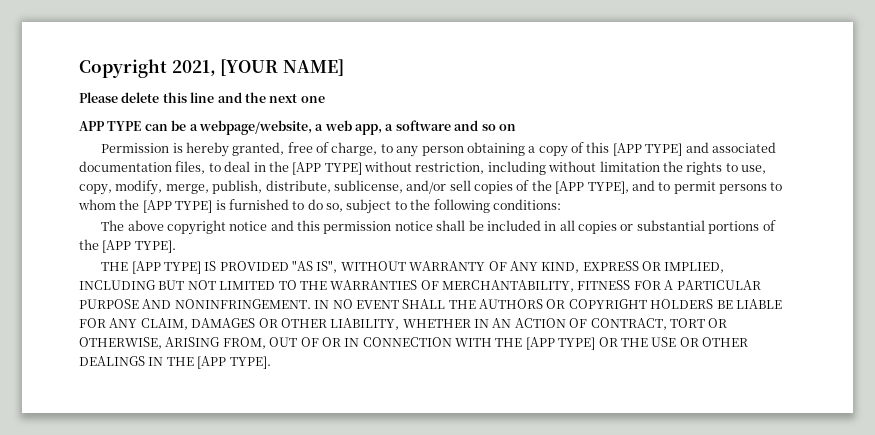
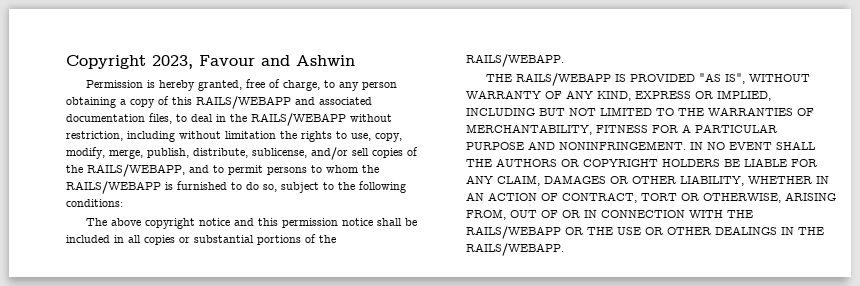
- Copyright 2021, [YOUR NAME]
- Please delete this line and the next one
- APP TYPE can be a webpage/website, a web app, a software and so on
+ Copyright 2023, Favour and Ashwin
- Permission is hereby granted, free of charge, to any person obtaining a copy of this [APP TYPE] and associated documentation files, to deal in the [APP TYPE] without restriction, including without limitation the rights to use, copy, modify, merge, publish, distribute, sublicense, and/or sell copies of the [APP TYPE], and to permit persons to whom the [APP TYPE] is furnished to do so, subject to the following conditions:
+ Permission is hereby granted, free of charge, to any person obtaining a copy of this RAILS/WEBAPP and associated documentation files, to deal in the RAILS/WEBAPP without restriction, including without limitation the rights to use, copy, modify, merge, publish, distribute, sublicense, and/or sell copies of the RAILS/WEBAPP, and to permit persons to whom the RAILS/WEBAPP is furnished to do so, subject to the following conditions:
- The above copyright notice and this permission notice shall be included in all copies or substantial portions of the [APP TYPE].
- THE [APP TYPE] IS PROVIDED "AS IS", WITHOUT WARRANTY OF ANY KIND, EXPRESS OR IMPLIED, INCLUDING BUT NOT LIMITED TO THE WARRANTIES OF MERCHANTABILITY, FITNESS FOR A PARTICULAR PURPOSE AND NONINFRINGEMENT.
+ The above copyright notice and this permission notice shall be included in all copies or substantial portions of the RAILS/WEBAPP.
+ THE RAILS/WEBAPP IS PROVIDED "AS IS", WITHOUT WARRANTY OF ANY KIND, EXPRESS OR IMPLIED, INCLUDING BUT NOT LIMITED TO THE WARRANTIES OF MERCHANTABILITY, FITNESS FOR A PARTICULAR PURPOSE AND NONINFRINGEMENT.
- IN NO EVENT SHALL THE AUTHORS OR COPYRIGHT HOLDERS BE LIABLE FOR ANY CLAIM, DAMAGES OR OTHER LIABILITY, WHETHER IN AN ACTION OF CONTRACT, TORT OR OTHERWISE, ARISING FROM, OUT OF OR IN CONNECTION WITH THE [APP TYPE] OR THE USE OR OTHER DEALINGS IN THE [APP TYPE].
+ IN NO EVENT SHALL THE AUTHORS OR COPYRIGHT HOLDERS BE LIABLE FOR ANY CLAIM, DAMAGES OR OTHER LIABILITY, WHETHER IN AN ACTION OF CONTRACT, TORT OR OTHERWISE, ARISING FROM, OUT OF OR IN CONNECTION WITH THE RAILS/WEBAPP OR THE USE OR OTHER DEALINGS IN THE RAILS/WEBAPP.

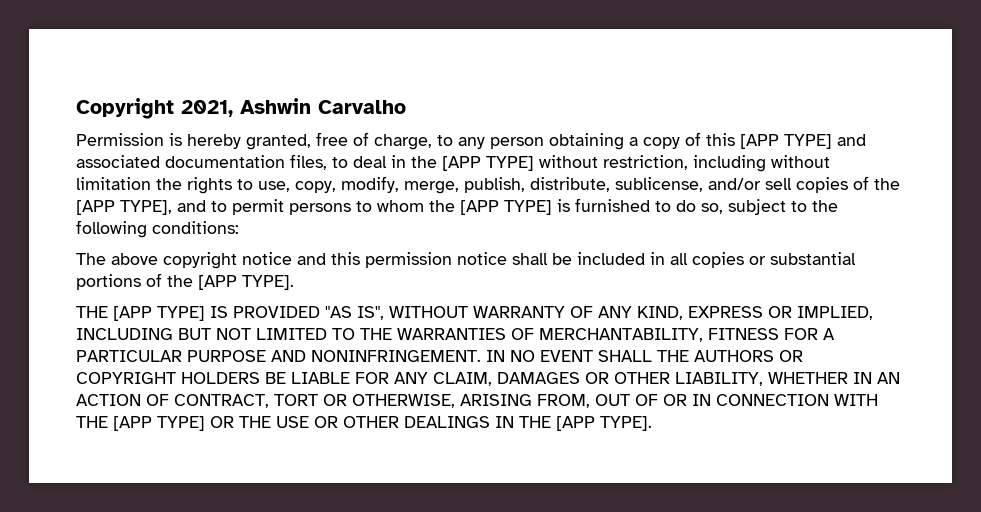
- Copyright 2023, Favour and Ashwin
+ Copyright 2021, Ashwin Carvalho
- Permission is hereby granted, free of charge, to any person obtaining a copy of this RAILS/WEBAPP and associated documentation files, to deal in the RAILS/WEBAPP without restriction, including without limitation the rights to use, copy, modify, merge, publish, distribute, sublicense, and/or sell copies of the RAILS/WEBAPP, and to permit persons to whom the RAILS/WEBAPP is furnished to do so, subject to the following conditions:
+ Permission is hereby granted, free of charge, to any person obtaining a copy of this [APP TYPE] and associated documentation files, to deal in the [APP TYPE] without restriction, including without limitation the rights to use, copy, modify, merge, publish, distribute, sublicense, and/or sell copies of the [APP TYPE], and to permit persons to whom the [APP TYPE] is furnished to do so, subject to the following conditions:
- The above copyright notice and this permission notice shall be included in all copies or substantial portions of the RAILS/WEBAPP.
- THE RAILS/WEBAPP IS PROVIDED "AS IS", WITHOUT WARRANTY OF ANY KIND, EXPRESS OR IMPLIED, INCLUDING BUT NOT LIMITED TO THE WARRANTIES OF MERCHANTABILITY, FITNESS FOR A PARTICULAR PURPOSE AND NONINFRINGEMENT.
+ The above copyright notice and this permission notice shall be included in all copies or substantial portions of the [APP TYPE].
+ THE [APP TYPE] IS PROVIDED "AS IS", WITHOUT WARRANTY OF ANY KIND, EXPRESS OR IMPLIED, INCLUDING BUT NOT LIMITED TO THE WARRANTIES OF MERCHANTABILITY, FITNESS FOR A PARTICULAR PURPOSE AND NONINFRINGEMENT.
- IN NO EVENT SHALL THE AUTHORS OR COPYRIGHT HOLDERS BE LIABLE FOR ANY CLAIM, DAMAGES OR OTHER LIABILITY, WHETHER IN AN ACTION OF CONTRACT, TORT OR OTHERWISE, ARISING FROM, OUT OF OR IN CONNECTION WITH THE RAILS/WEBAPP OR THE USE OR OTHER DEALINGS IN THE RAILS/WEBAPP.
+ IN NO EVENT SHALL THE AUTHORS OR COPYRIGHT HOLDERS BE LIABLE FOR ANY CLAIM, DAMAGES OR OTHER LIABILITY, WHETHER IN AN ACTION OF CONTRACT, TORT OR OTHERWISE, ARISING FROM, OUT OF OR IN CONNECTION WITH THE [APP TYPE] OR THE USE OR OTHER DEALINGS IN THE [APP TYPE].

